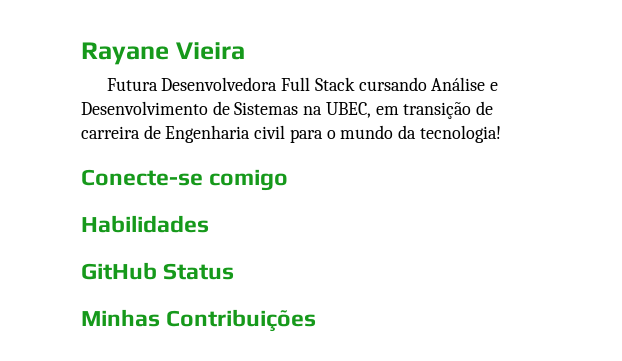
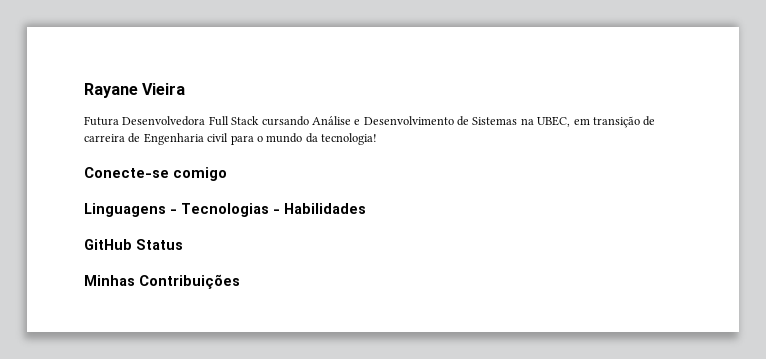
- Habilidades
+ Linguagens - Tecnologias - Habilidades

